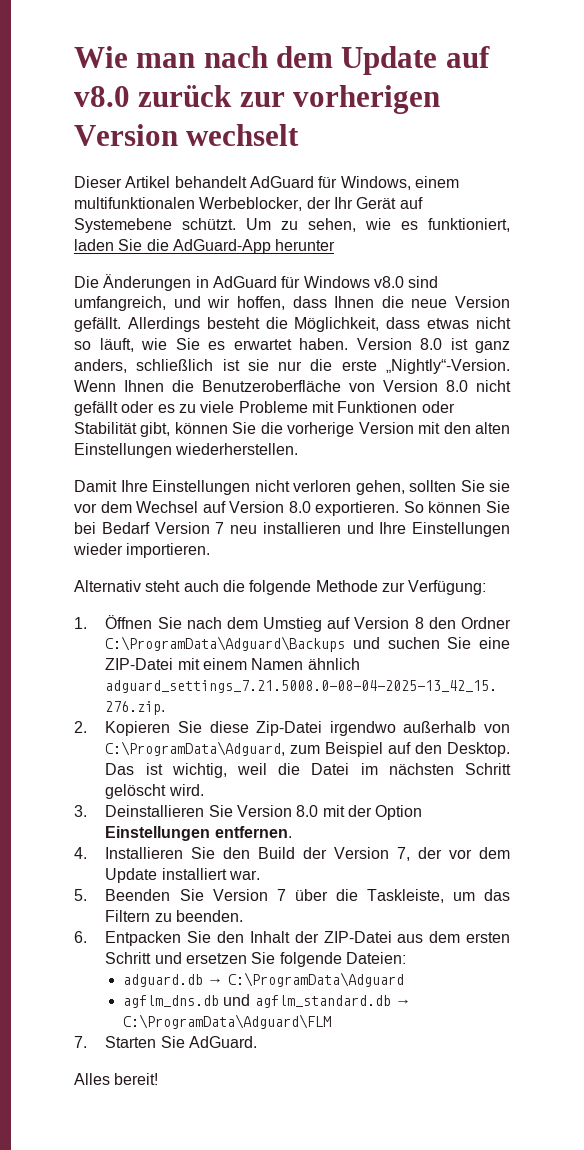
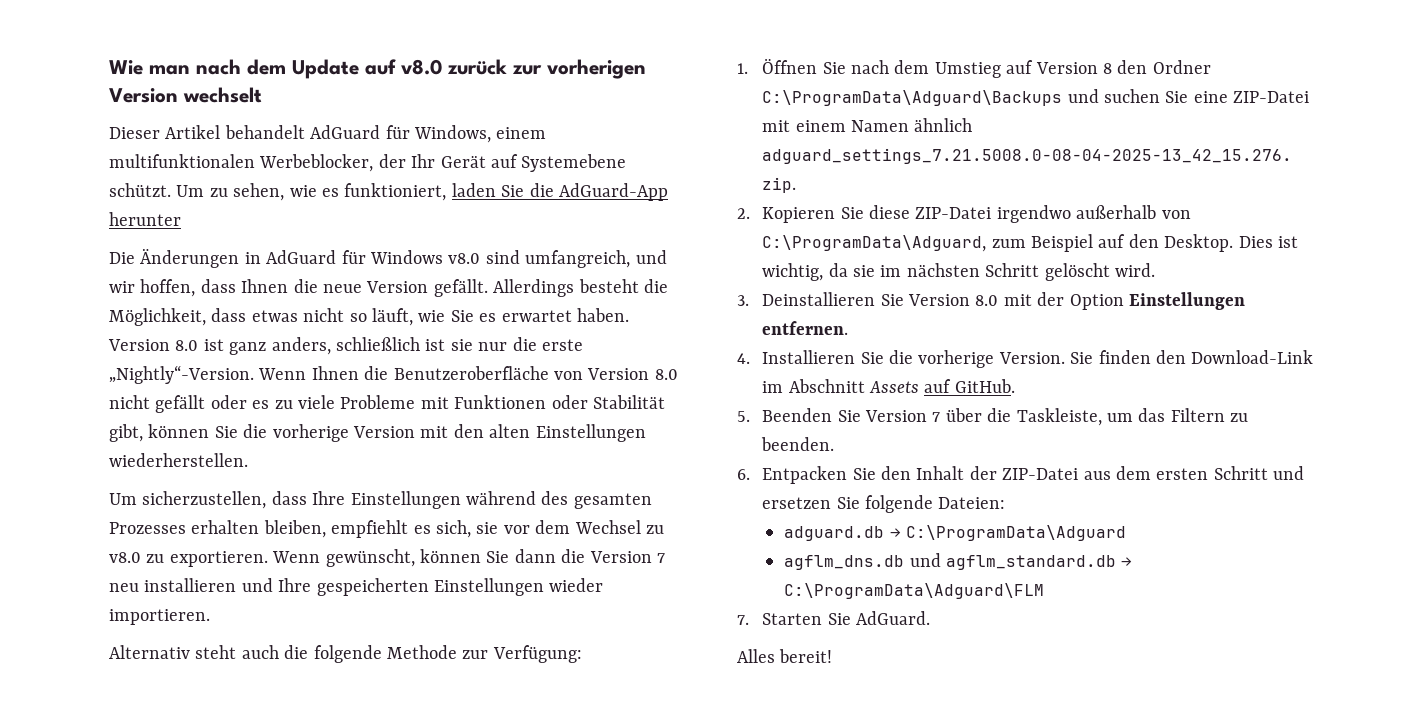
- Damit Ihre Einstellungen nicht verloren gehen, sollten Sie sie vor dem Wechsel auf Version 8.0 exportieren. So können Sie bei Bedarf Version 7 neu installieren und Ihre Einstellungen wieder importieren.
+ Um sicherzustellen, dass Ihre Einstellungen während des gesamten Prozesses erhalten bleiben, empfiehlt es sich, sie vor dem Wechsel zu v8.0 zu exportieren. Wenn gewünscht, können Sie dann die Version 7 neu installieren und Ihre gespeicherten Einstellungen wieder importieren.
- 2. Kopieren Sie diese Zip-Datei irgendwo außerhalb von C:\ProgramData\Adguard, zum Beispiel auf den Desktop.
+ 2. Kopieren Sie diese ZIP-Datei irgendwo außerhalb von C:\ProgramData\Adguard, zum Beispiel auf den Desktop.
- Das ist wichtig, weil die Datei im nächsten Schritt gelöscht wird.
+ Dies ist wichtig, da sie im nächsten Schritt gelöscht wird.
- 4. Installieren Sie den Build der Version 7, der vor dem Update installiert war.
+ 4. Installieren Sie die vorherige Version. Sie finden den Download-Link im Abschnitt Assets auf GitHub.

